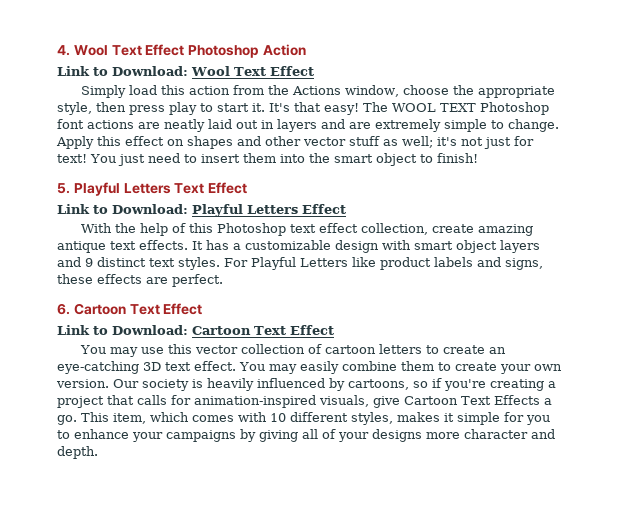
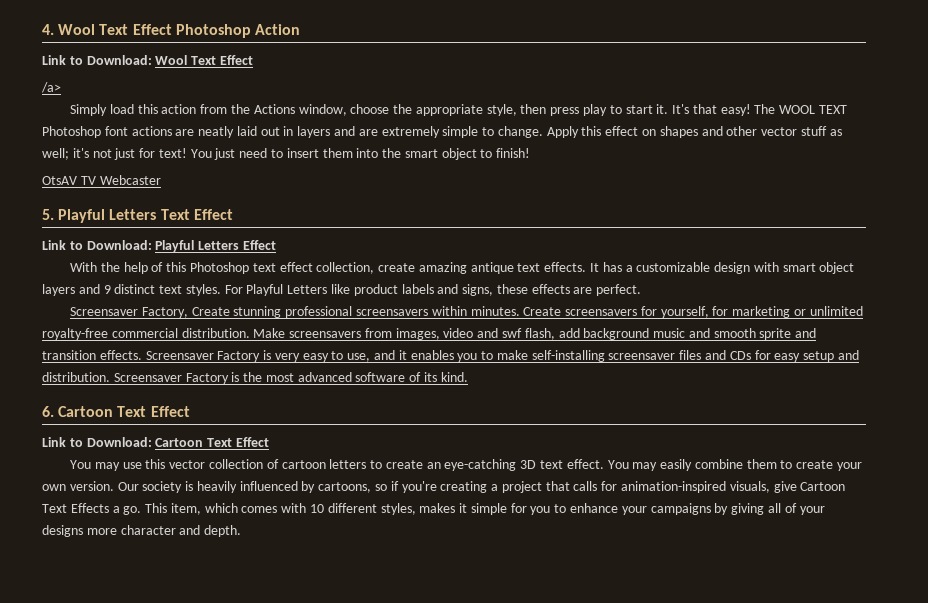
+ /a>
+ OtsAV TV Webcaster
+ Screensaver Factory, Create stunning professional screensavers within minutes. Create screensavers for yourself, for marketing or unlimited royalty-free commercial distribution. Make screensavers from images, video and swf flash, add background music and smooth sprite and transition effects. Screensaver Factory is very easy to use, and it enables you to make self-installing screensaver files and CDs for easy setup and distribution. Screensaver Factory is the most advanced software of its kind.

